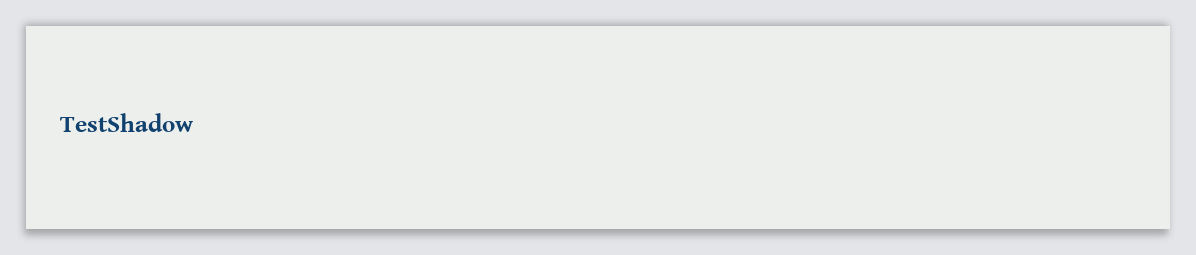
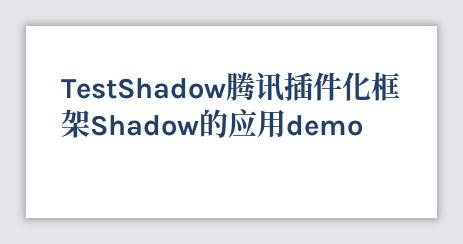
- TestShadow
+ TestShadow腾讯插件化框架Shadow的应用demo

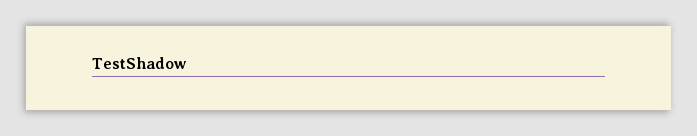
- TestShadow腾讯插件化框架Shadow的应用demo
+ TestShadow

